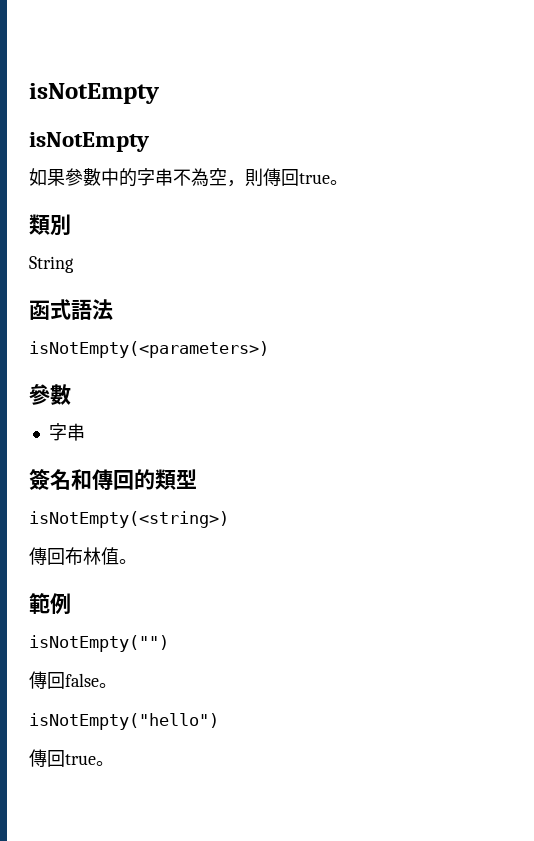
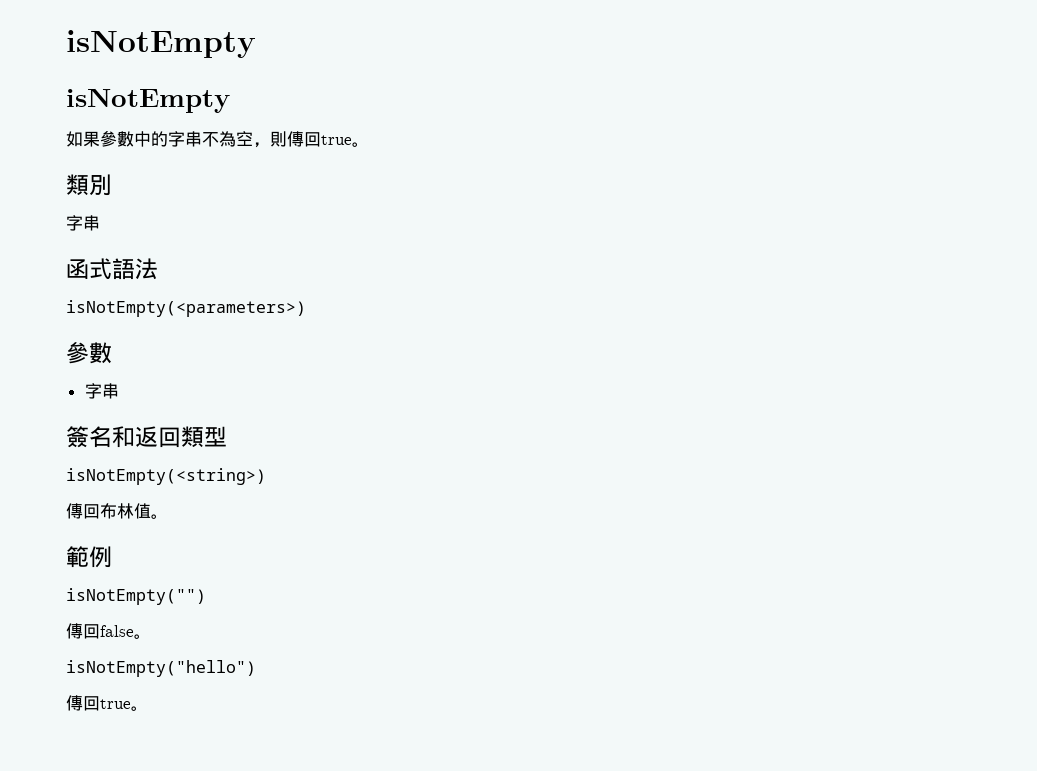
  類別
- String
+ 字串
- 簽名和傳回的類型
+ 簽名和返回類型

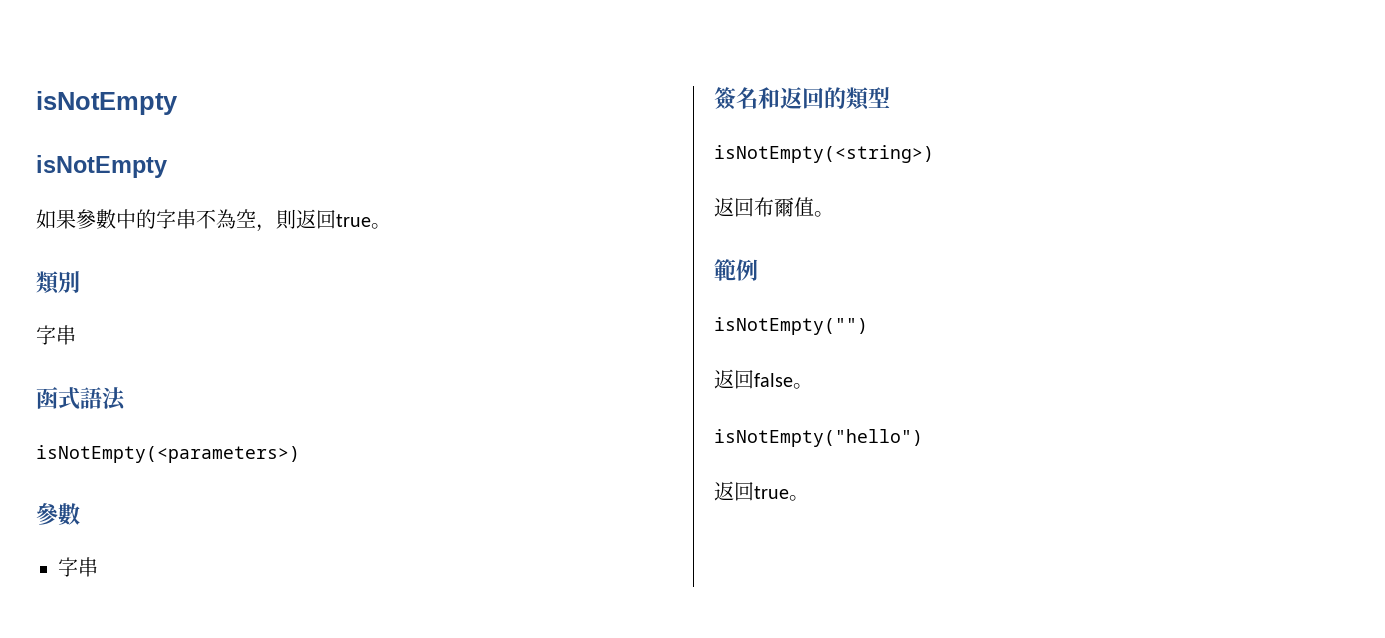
- 如果參數中的字串不為空，則傳回true。
+ 如果參數中的字串不為空，則返回true。
- 簽名和返回類型
+ 簽名和返回的類型
- 傳回布林值。
+ 返回布爾值。
- 傳回false。
+ 返回false。
  isNotEmpty("hello")
- 傳回true。
+ 返回true。

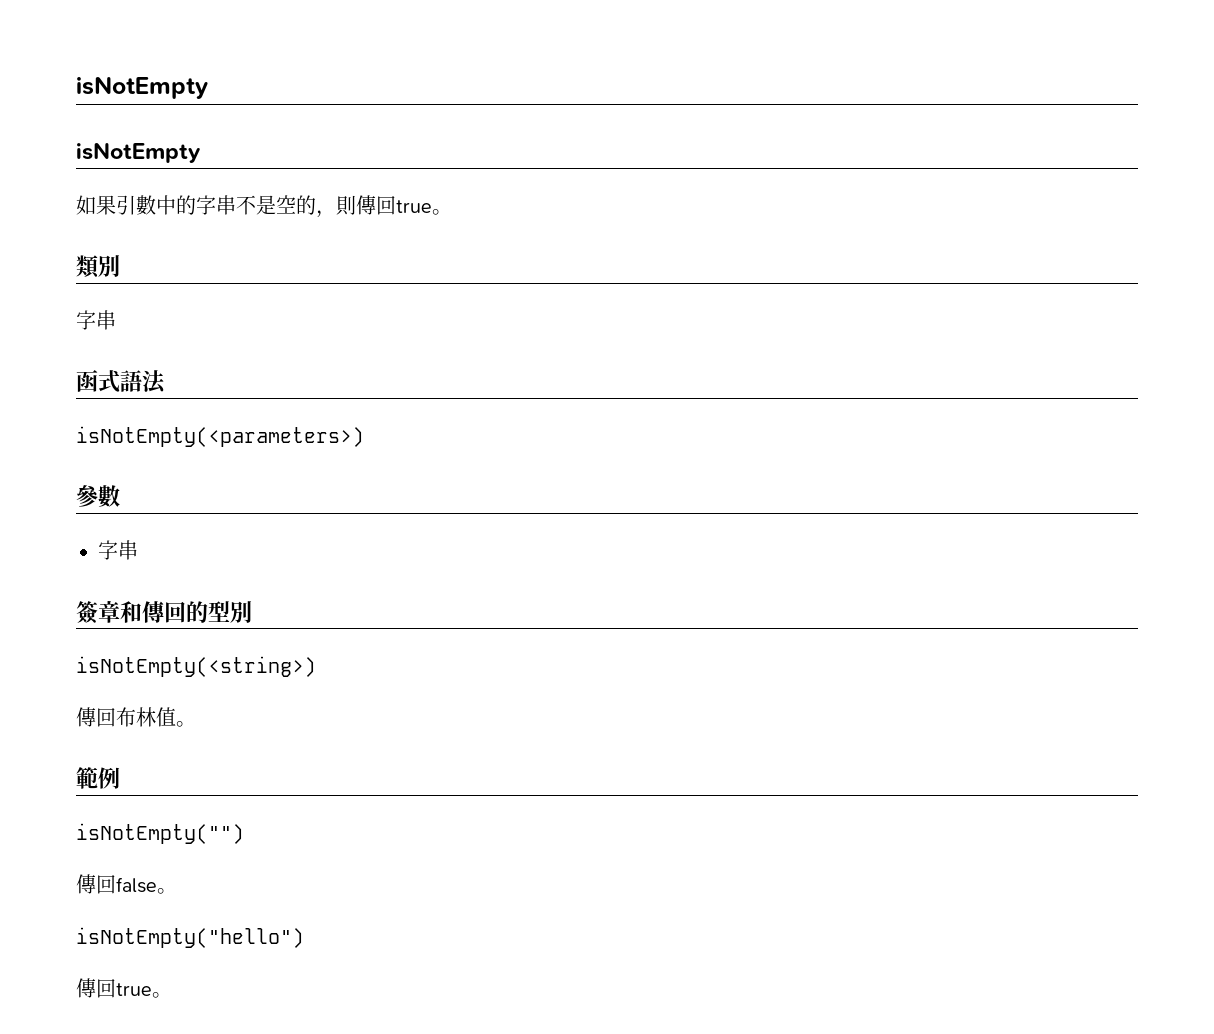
- 如果參數中的字串不為空，則返回true。
+ 如果引數中的字串不是空的，則傳回true。
- 簽名和返回的類型
+ 簽章和傳回的型別
- 返回布爾值。
+ 傳回布林值。
- 返回false。
+ 傳回false。
  isNotEmpty("hello")
- 返回true。
+ 傳回true。

